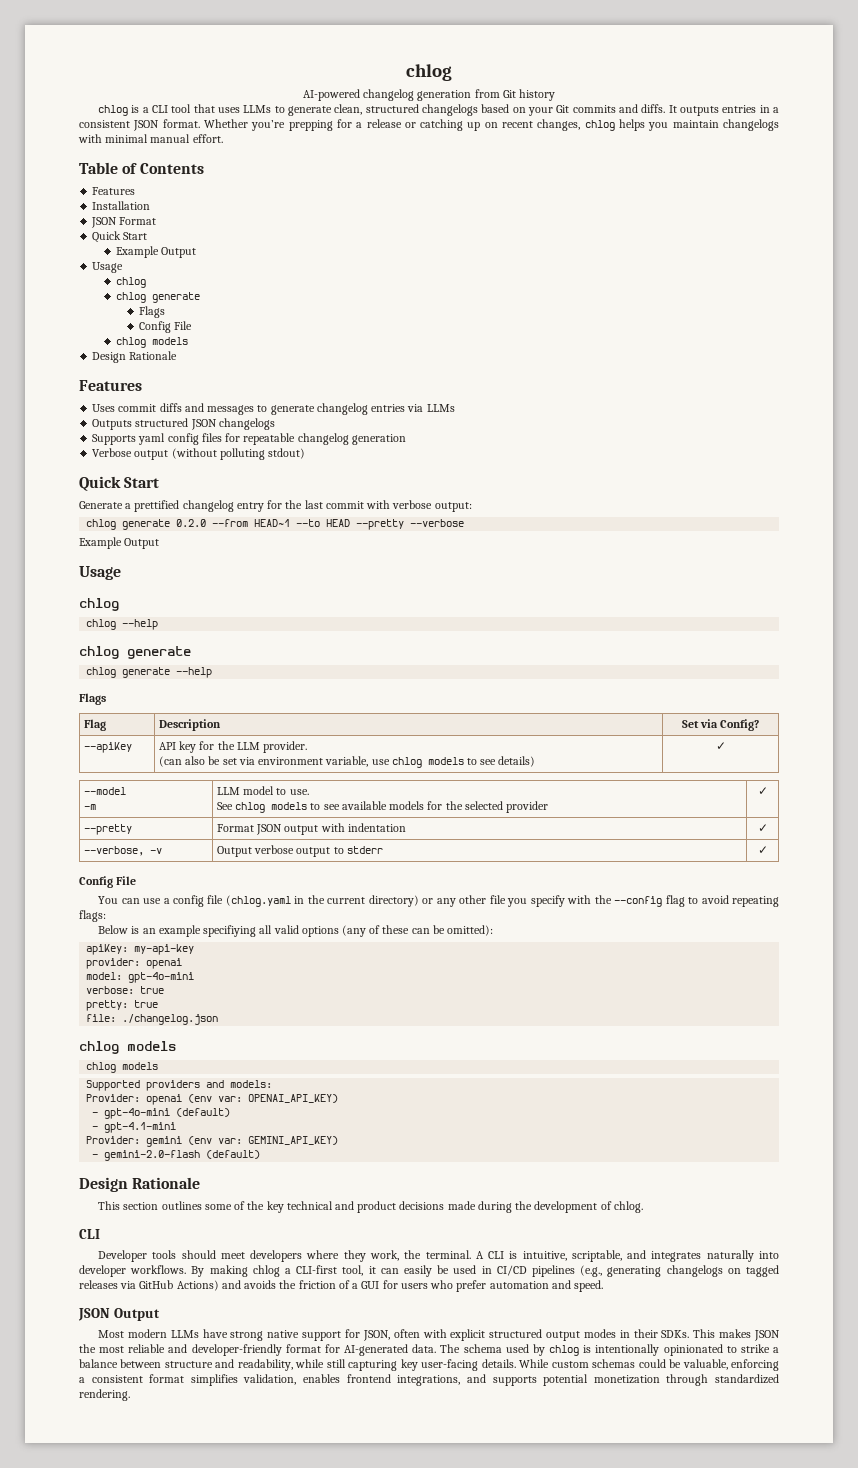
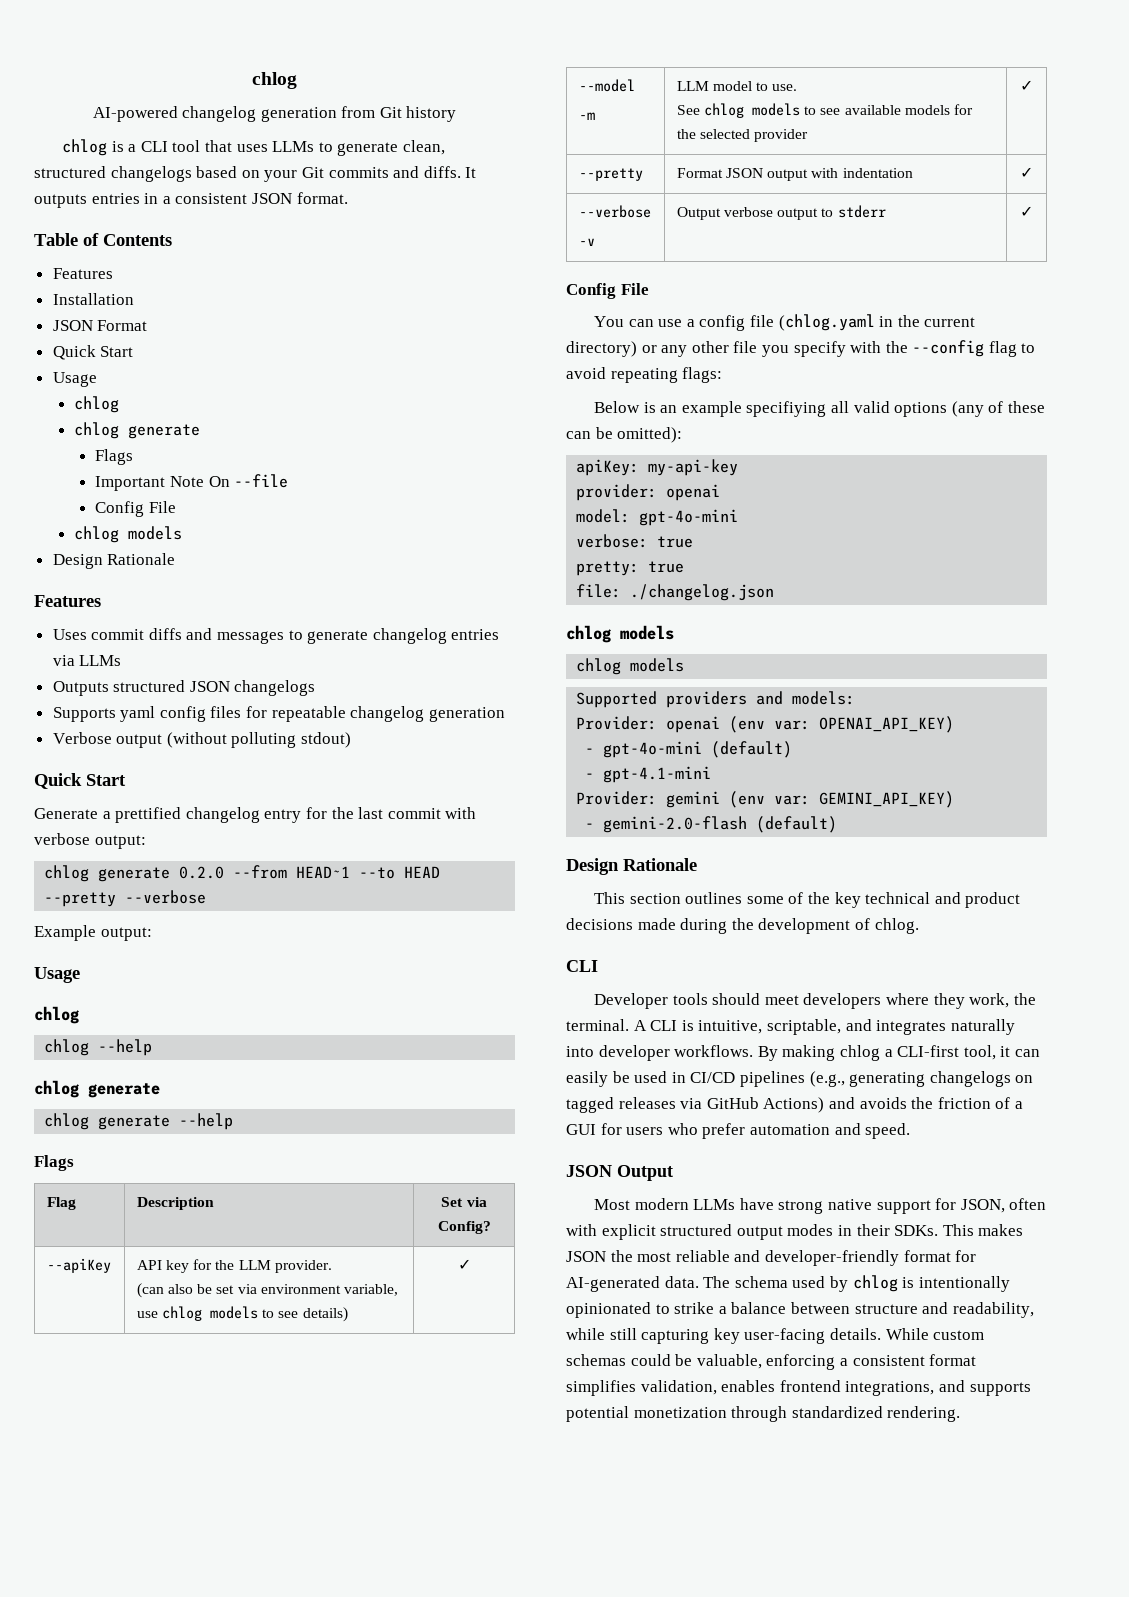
- Whether you’re prepping for a release or catching up on recent changes, chlog helps you maintain changelogs with minimal manual effort.
  JSON Format
  Quick Start
- Example Output
+ Important Note On --file
  chlog generate 0.2.0 --from HEAD~1 --to HEAD --pretty --verbose
- Example Output
+ Example output:
  --pretty | Format JSON output with indentation | ✓
- --verbose, -v | Output verbose output to stderr | ✓
+ --verbose
+ -v | Output verbose output to stderr | ✓

